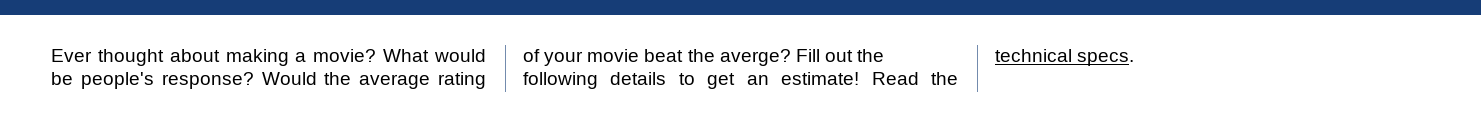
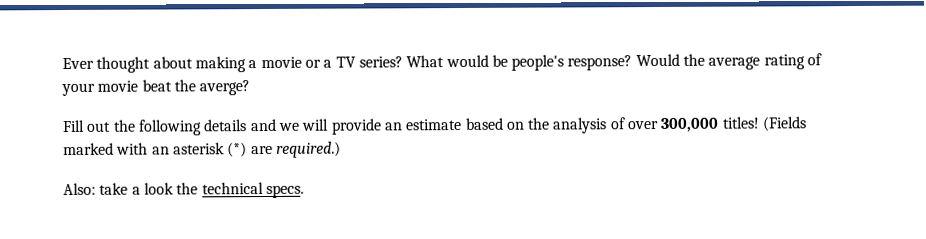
- Ever thought about making a movie?
+ Ever thought about making a movie or a TV series?
- Would the average rating of your movie beat the averge? Fill out the following details to get an estimate! Read the technical specs.
+ Would the average rating of your movie beat the averge?
+ Fill out the following details and we will provide an estimate based on the analysis of over 300,000 titles! (Fields marked with an asterisk (*) are required.)
+ Also: take a look the technical specs.

